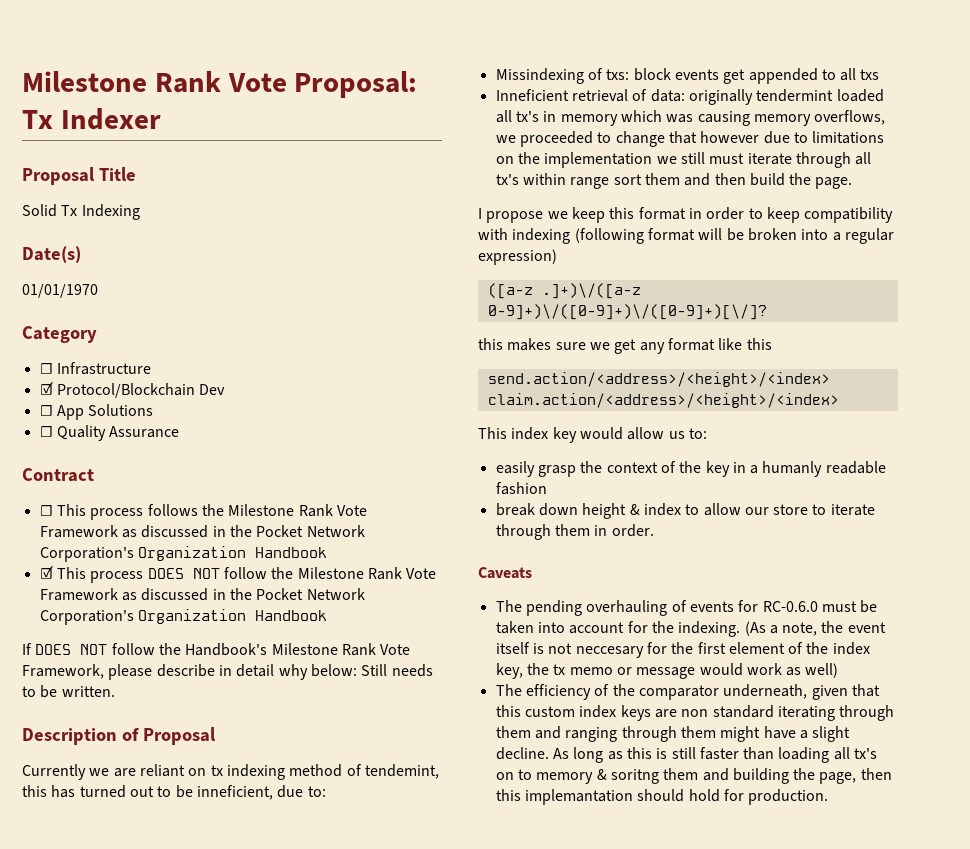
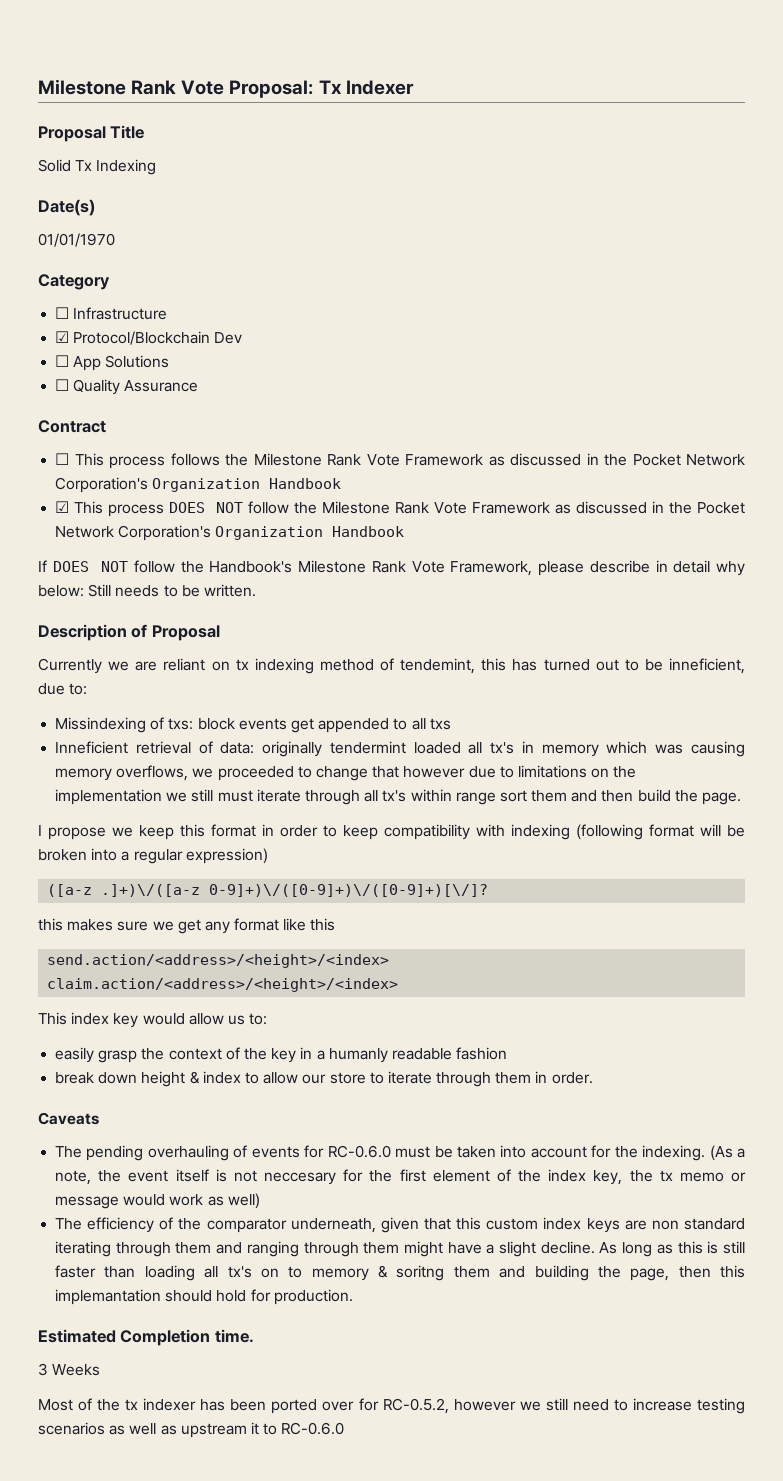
+ Estimated Completion time.
+ 3 Weeks
+ Most of the tx indexer has been ported over for RC-0.5.2, however we still need to increase testing scenarios as well as upstream it to RC-0.6.0

